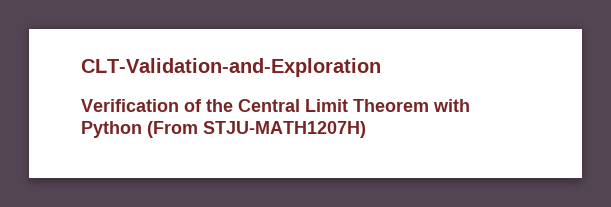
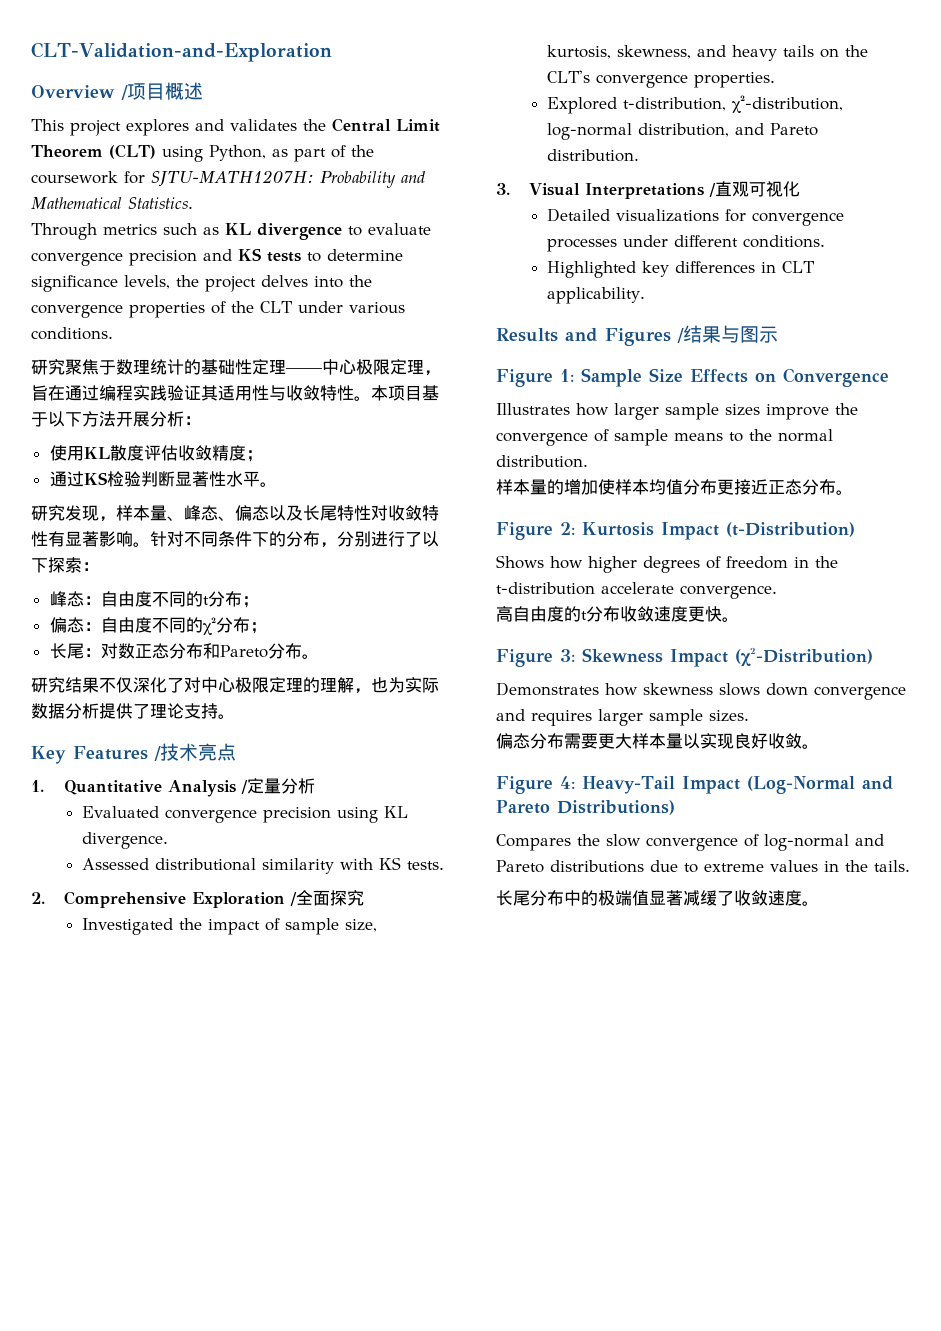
- Verification of the Central Limit Theorem with Python (From STJU-MATH1207H)
+ Overview /项目概述
+ This project explores and validates the Central Limit Theorem (CLT) using Python, as part of the coursework for SJTU-MATH1207H: Probability and Mathematical Statistics.
+ Through metrics such as KL divergence to evaluate convergence precision and KS tests to determine significance levels, the project delves into the convergence properties of the CLT under various conditions.
+ 研究聚焦于数理统计的基础性定理——中心极限定理，旨在通过编程实践验证其适用性与收敛特性。本项目基于以下方法开展分析：
+ 使用KL散度评估收敛精度；
+ 通过KS检验判断显著性水平。
+ 研究发现，样本量、峰态、偏态以及长尾特性对收敛特性有显著影响。针对不同条件下的分布，分别进行了以下探索：
+ 峰态：自由度不同的t分布；
+ 偏态：自由度不同的χ²分布；
+ 长尾：对数正态分布和Pareto分布。
+ 研究结果不仅深化了对中心极限定理的理解，也为实际数据分析提供了理论支持。
+ Key Features /技术亮点
+ 1. Quantitative Analysis /定量分析
+ Evaluated convergence precision using KL divergence.
+ Assessed distributional similarity with KS tests.
+ 2. Comprehensive Exploration /全面探究
+ Investigated the impact of sample size, kurtosis, skewness, and heavy tails on the CLT's convergence properties.
+ Explored t-distribution, χ²-distribution, log-normal distribution, and Pareto distribution.
+ 3. Visual Interpretations /直观可视化
+ Detailed visualizations for convergence processes under different conditions.
+ Highlighted key differences in CLT applicability.
+ Results and Figures /结果与图示
+ Figure 1: Sample Size Effects on Convergence
+ Illustrates how larger sample sizes improve the convergence of sample means to the normal distribution.
+ 样本量的增加使样本均值分布更接近正态分布。
+ Figure 2: Kurtosis Impact (t-Distribution)
+ Shows how higher degrees of freedom in the t-distribution accelerate convergence.
+ 高自由度的t分布收敛速度更快。
+ Figure 3: Skewness Impact (χ²-Distribution)
+ Demonstrates how skewness slows down convergence and requires larger sample sizes.
+ 偏态分布需要更大样本量以实现良好收敛。
+ Figure 4: Heavy-Tail Impact (Log-Normal and Pareto Distributions)
+ Compares the slow convergence of log-normal and Pareto distributions due to extreme values in the tails.
+ 长尾分布中的极端值显著减缓了收敛速度。

